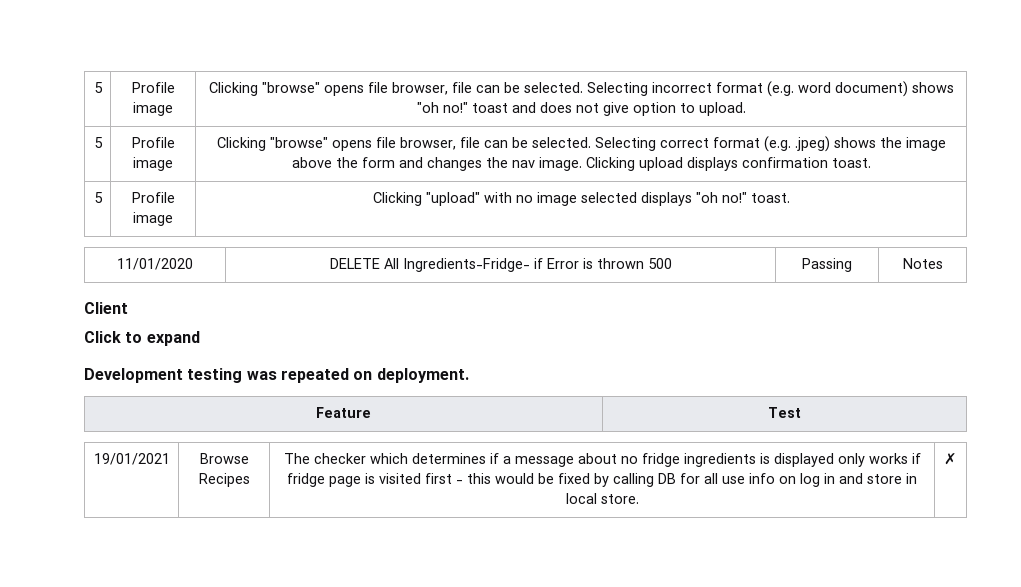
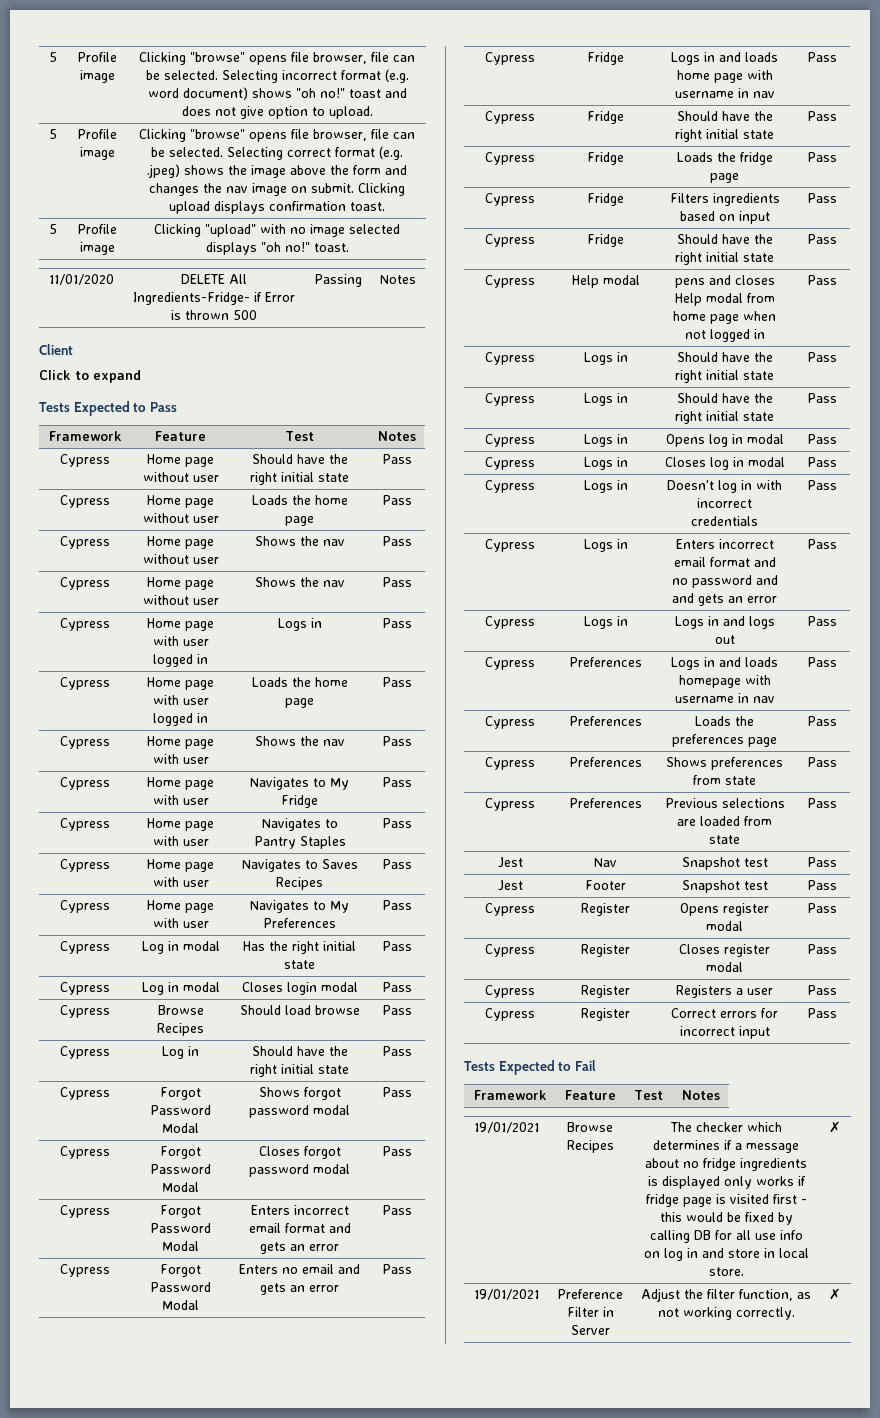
- 5 | Profile image | Clicking "browse" opens file browser, file can be selected. Selecting correct format (e.g. .jpeg) shows the image above the form and changes the nav image. Clicking upload displays confirmation toast.
+ 5 | Profile image | Clicking "browse" opens file browser, file can be selected. Selecting correct format (e.g. .jpeg) shows the image above the form and changes the nav image on submit. Clicking upload displays confirmation toast.
- Development testing was repeated on deployment.
- Feature | Test
+ Tests Expected to Pass
+ Framework | Feature | Test | Notes
+ Cypress | Home page without user | Should have the right initial state | Pass
+ Cypress | Home page without user | Loads the home page | Pass
+ Cypress | Home page without user | Shows the nav | Pass
+ Cypress | Home page without user | Shows the nav | Pass
+ Cypress | Home page with user logged in | Logs in | Pass
+ Cypress | Home page with user logged in | Loads the home page | Pass
+ Cypress | Home page with user | Shows the nav | Pass
+ Cypress | Home page with user | Navigates to My Fridge | Pass
+ Cypress | Home page with user | Navigates to Pantry Staples | Pass
+ Cypress | Home page with user | Navigates to Saves Recipes | Pass
+ Cypress | Home page with user | Navigates to My Preferences | Pass
+ Cypress | Log in modal | Has the right initial state | Pass
+ Cypress | Log in modal | Closes login modal | Pass
+ Cypress | Browse Recipes | Should load browse | Pass
+ Cypress | Log in | Should have the right initial state | Pass
+ Cypress | Forgot Password Modal | Shows forgot password modal | Pass
+ Cypress | Forgot Password Modal | Closes forgot password modal | Pass
+ Cypress | Forgot Password Modal | Enters incorrect email format and gets an error | Pass
+ Cypress | Forgot Password Modal | Enters no email and gets an error | Pass
+ Cypress | Fridge | Logs in and loads home page with username in nav | Pass
+ Cypress | Fridge | Should have the right initial state | Pass
+ Cypress | Fridge | Loads the fridge page | Pass
+ Cypress | Fridge | Filters ingredients based on input | Pass
+ Cypress | Fridge | Should have the right initial state | Pass
+ Cypress | Help modal | pens and closes Help modal from home page when not logged in | Pass
+ Cypress | Logs in | Should have the right initial state | Pass
+ Cypress | Logs in | Should have the right initial state | Pass
+ Cypress | Logs in | Opens log in modal | Pass
+ Cypress | Logs in | Closes log in modal | Pass
+ Cypress | Logs in | Doesn't log in with incorrect credentials | Pass
+ Cypress | Logs in | Enters incorrect email format and no password and and gets an error | Pass
+ Cypress | Logs in | Logs in and logs out | Pass
+ Cypress | Preferences | Logs in and loads homepage with username in nav | Pass
+ Cypress | Preferences | Loads the preferences page | Pass
+ Cypress | Preferences | Shows preferences from state | Pass
+ Cypress | Preferences | Previous selections are loaded from state | Pass
+ Jest | Nav | Snapshot test | Pass
+ Jest | Footer | Snapshot test | Pass
+ Cypress | Register | Opens register modal | Pass
+ Cypress | Register | Closes register modal | Pass
+ Cypress | Register | Registers a user | Pass
+ Cypress | Register | Correct errors for incorrect input | Pass
+ Tests Expected to Fail
+ Framework | Feature | Test | Notes
+ 19/01/2021 | Preference Filter in Server | Adjust the filter function, as not working correctly. | ✗

